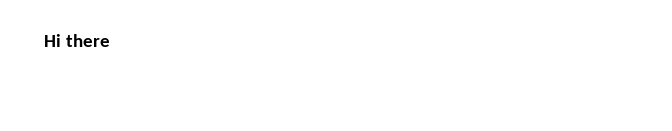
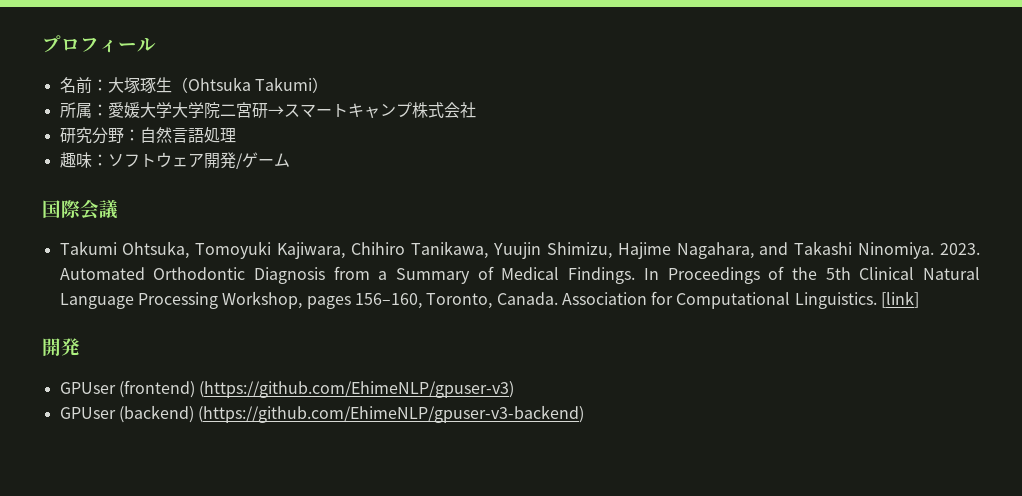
- Hi there
+ プロフィール
+ 名前：大塚琢生（Ohtsuka Takumi）
+ 所属：愛媛大学大学院二宮研→スマートキャンプ株式会社
+ 研究分野：自然言語処理
+ 趣味：ソフトウェア開発/ゲーム
+ 国際会議
+ Takumi Ohtsuka, Tomoyuki Kajiwara, Chihiro Tanikawa, Yuujin Shimizu, Hajime Nagahara, and Takashi Ninomiya. 2023. Automated Orthodontic Diagnosis from a Summary of Medical Findings. In Proceedings of the 5th Clinical Natural Language Processing Workshop, pages 156–160, Toronto, Canada. Association for Computational Linguistics. [link]
+ 開発
+ GPUser (frontend) (https://github.com/EhimeNLP/gpuser-v3)
+ GPUser (backend) (https://github.com/EhimeNLP/gpuser-v3-backend)

